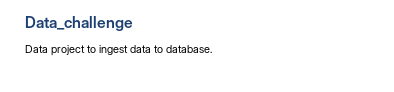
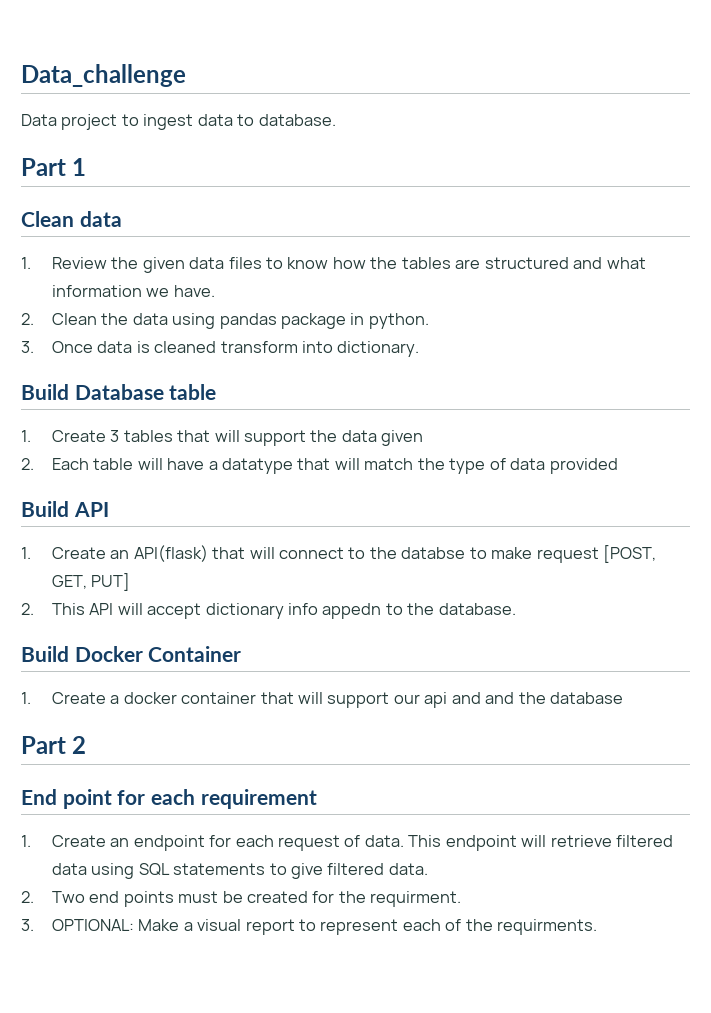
+ Part 1
+ Clean data
+ 1. Review the given data files to know how the tables are structured and what information we have.
+ 2. Clean the data using pandas package in python.
+ 3. Once data is cleaned transform into dictionary.
+ Build Database table
+ 1. Create 3 tables that will support the data given
+ 2. Each table will have a datatype that will match the type of data provided
+ Build API
+ 1. Create an API(flask) that will connect to the databse to make request [POST, GET, PUT]
+ 2. This API will accept dictionary info appedn to the database.
+ Build Docker Container
+ 1. Create a docker container that will support our api and and the database
+ Part 2
+ End point for each requirement
+ 1. Create an endpoint for each request of data. This endpoint will retrieve filtered data using SQL statements to give filtered data.
+ 2. Two end points must be created for the requirment.
+ 3. OPTIONAL: Make a visual report to represent each of the requirments.

